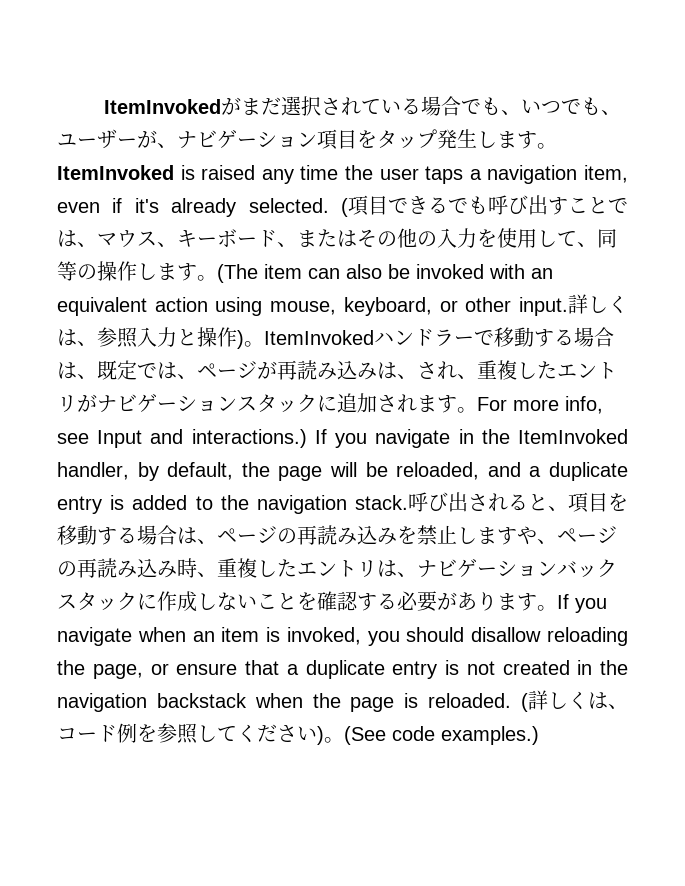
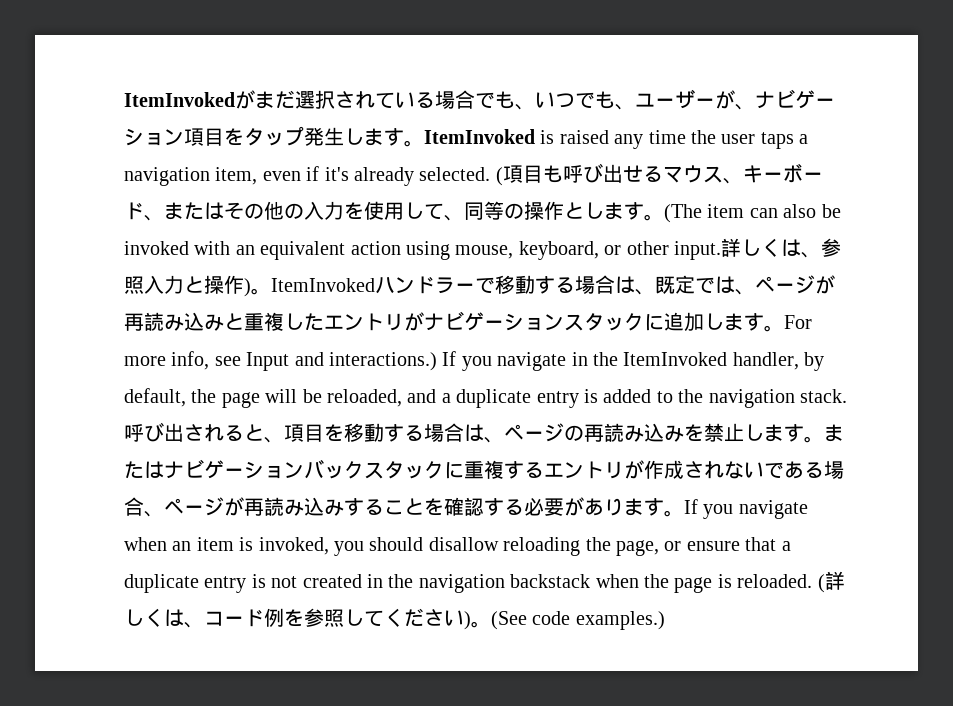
- (項目できるでも呼び出すことでは、マウス、キーボード、またはその他の入力を使用して、同等の操作します。
+ (項目も呼び出せるマウス、キーボード、またはその他の入力を使用して、同等の操作とします。
- ItemInvokedハンドラーで移動する場合は、既定では、ページが再読み込みは、され、重複したエントリがナビゲーションスタックに追加されます。
+ ItemInvokedハンドラーで移動する場合は、既定では、ページが再読み込みと重複したエントリがナビゲーションスタックに追加します。
- 呼び出されると、項目を移動する場合は、ページの再読み込みを禁止しますや、ページの再読み込み時、重複したエントリは、ナビゲーションバックスタックに作成しないことを確認する必要があります。
+ 呼び出されると、項目を移動する場合は、ページの再読み込みを禁止します。またはナビゲーションバックスタックに重複するエントリが作成されないである場合、ページが再読み込みすることを確認する必要があります。

